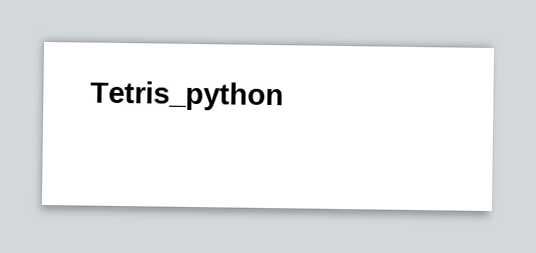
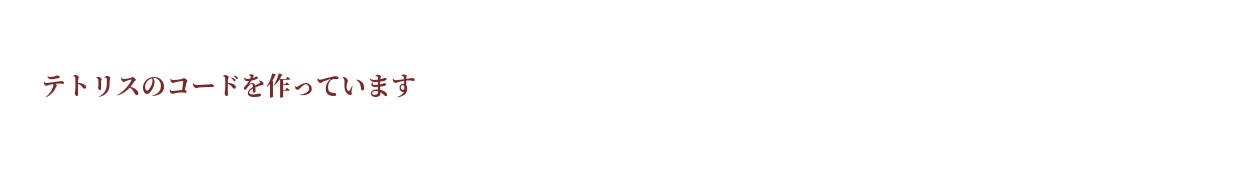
- Tetris_python
+ テトリスのコードを作っています

